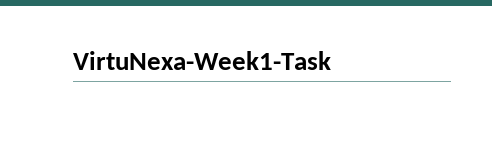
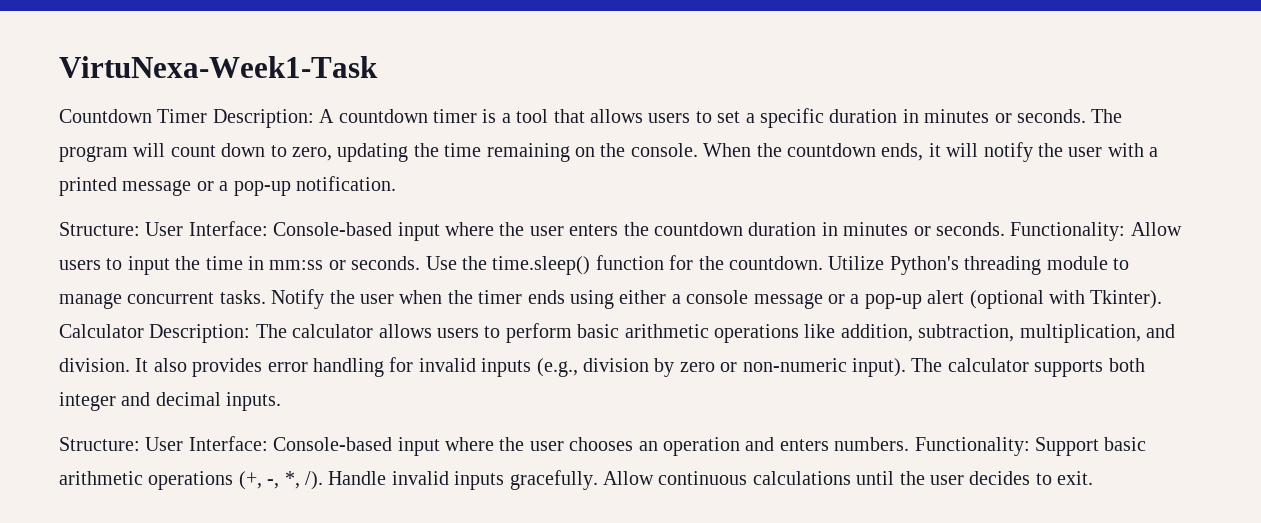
+ Countdown Timer Description: A countdown timer is a tool that allows users to set a specific duration in minutes or seconds. The program will count down to zero, updating the time remaining on the console. When the countdown ends, it will notify the user with a printed message or a pop-up notification.
+ Structure: User Interface: Console-based input where the user enters the countdown duration in minutes or seconds. Functionality: Allow users to input the time in mm:ss or seconds. Use the time.sleep() function for the countdown. Utilize Python's threading module to manage concurrent tasks. Notify the user when the timer ends using either a console message or a pop-up alert (optional with Tkinter). Calculator Description: The calculator allows users to perform basic arithmetic operations like addition, subtraction, multiplication, and division. It also provides error handling for invalid inputs (e.g., division by zero or non-numeric input). The calculator supports both integer and decimal inputs.
+ Structure: User Interface: Console-based input where the user chooses an operation and enters numbers. Functionality: Support basic arithmetic operations (+, -, *, /). Handle invalid inputs gracefully. Allow continuous calculations until the user decides to exit.

